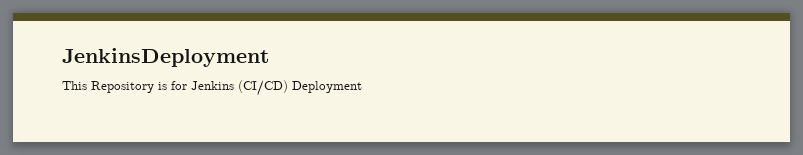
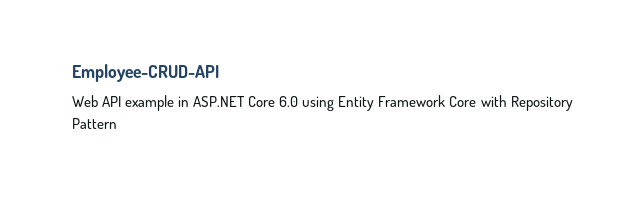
- JenkinsDeployment
- This Repository is for Jenkins (CI/CD) Deployment
+ Employee-CRUD-API
+ Web API example in ASP.NET Core 6.0 using Entity Framework Core with Repository Pattern

